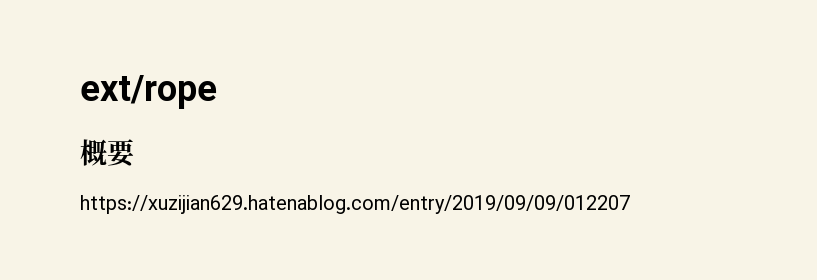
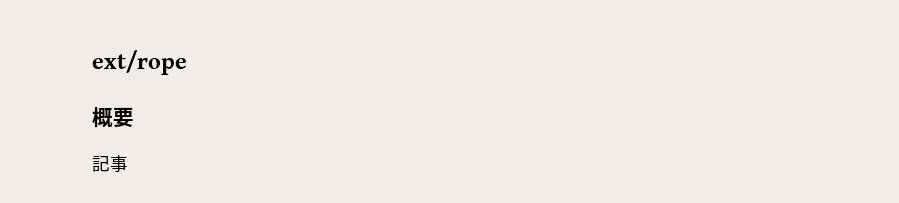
- https://xuzijian629.hatenablog.com/entry/2019/09/09/012207
+ 記事

